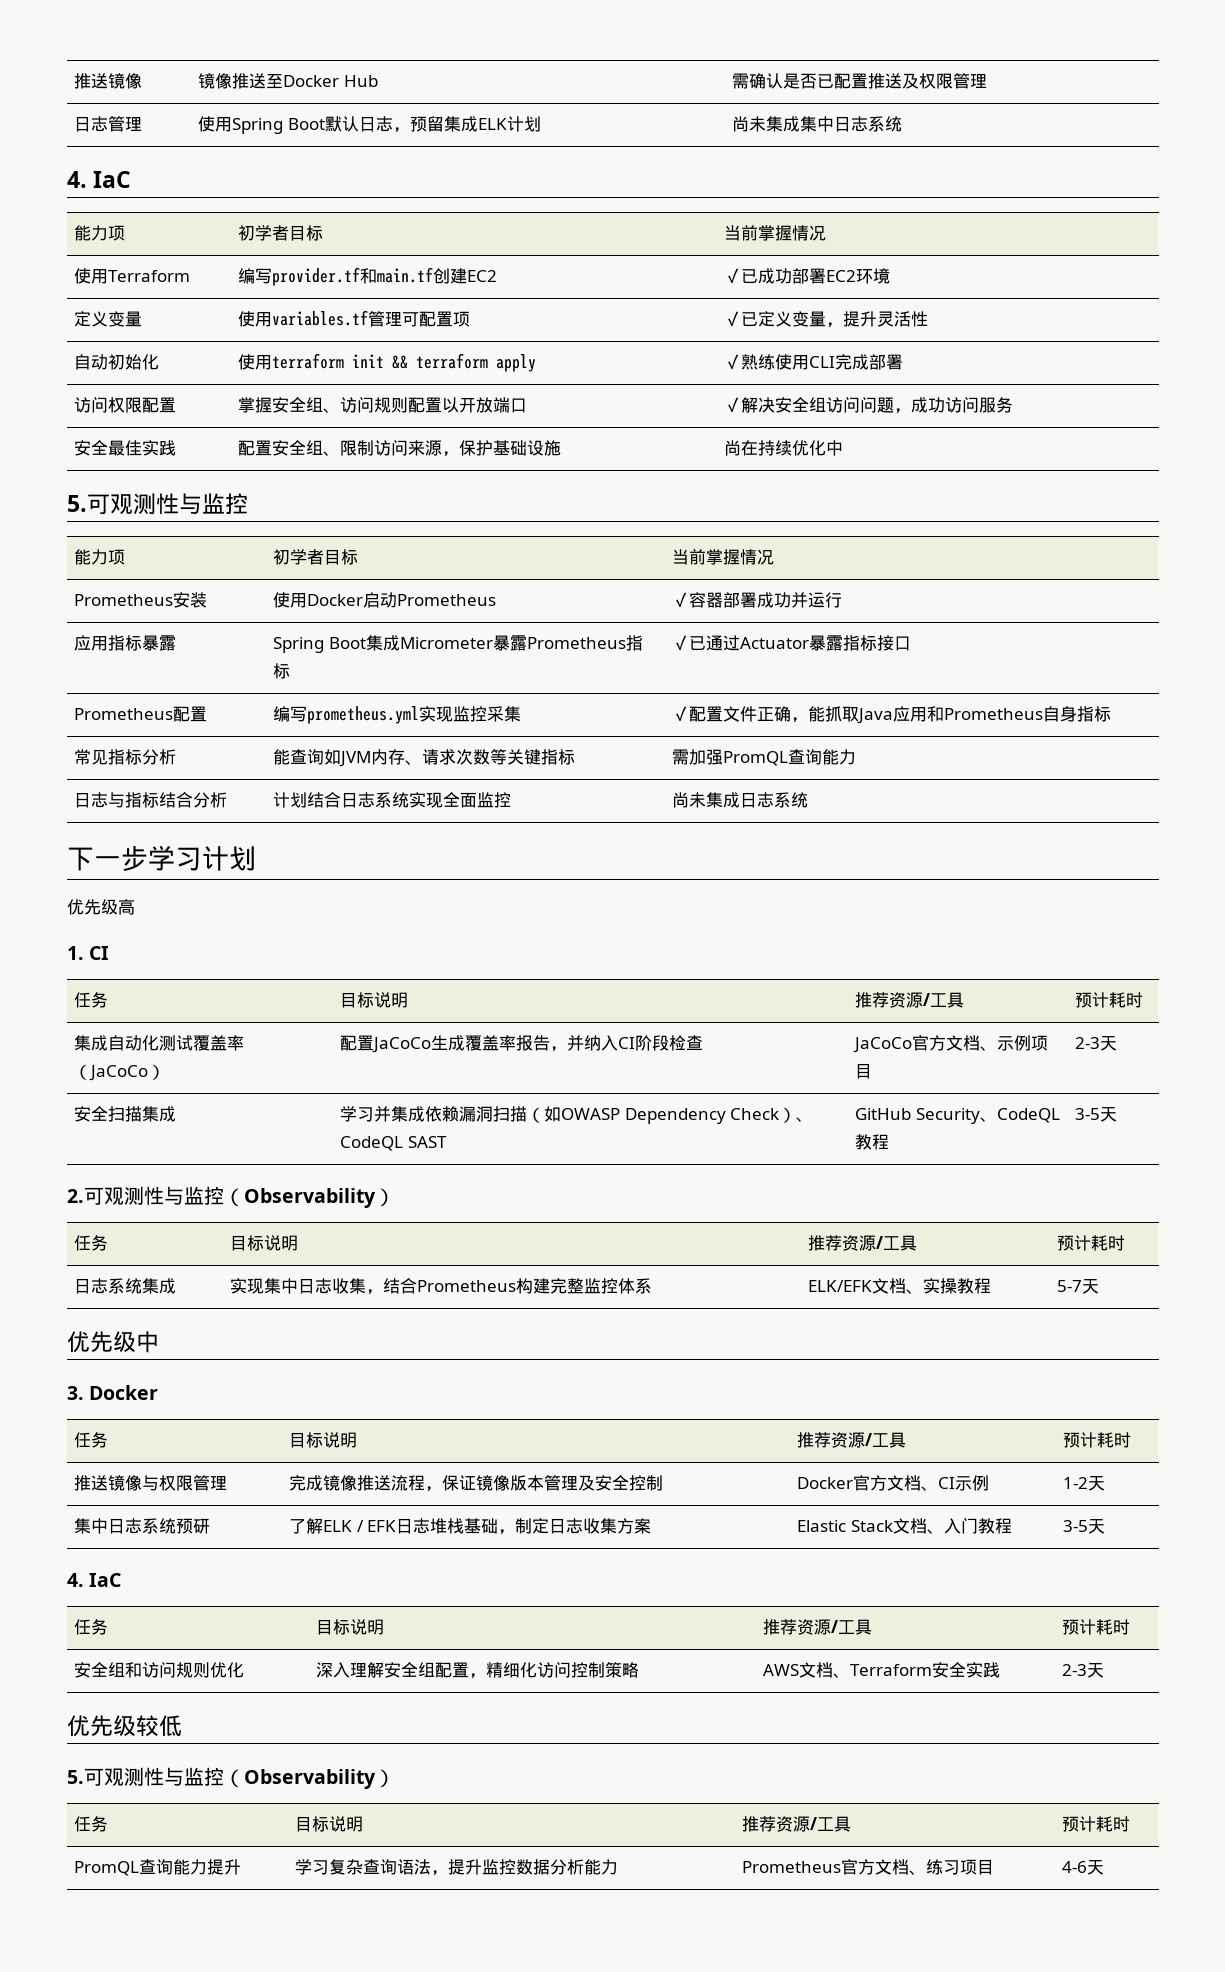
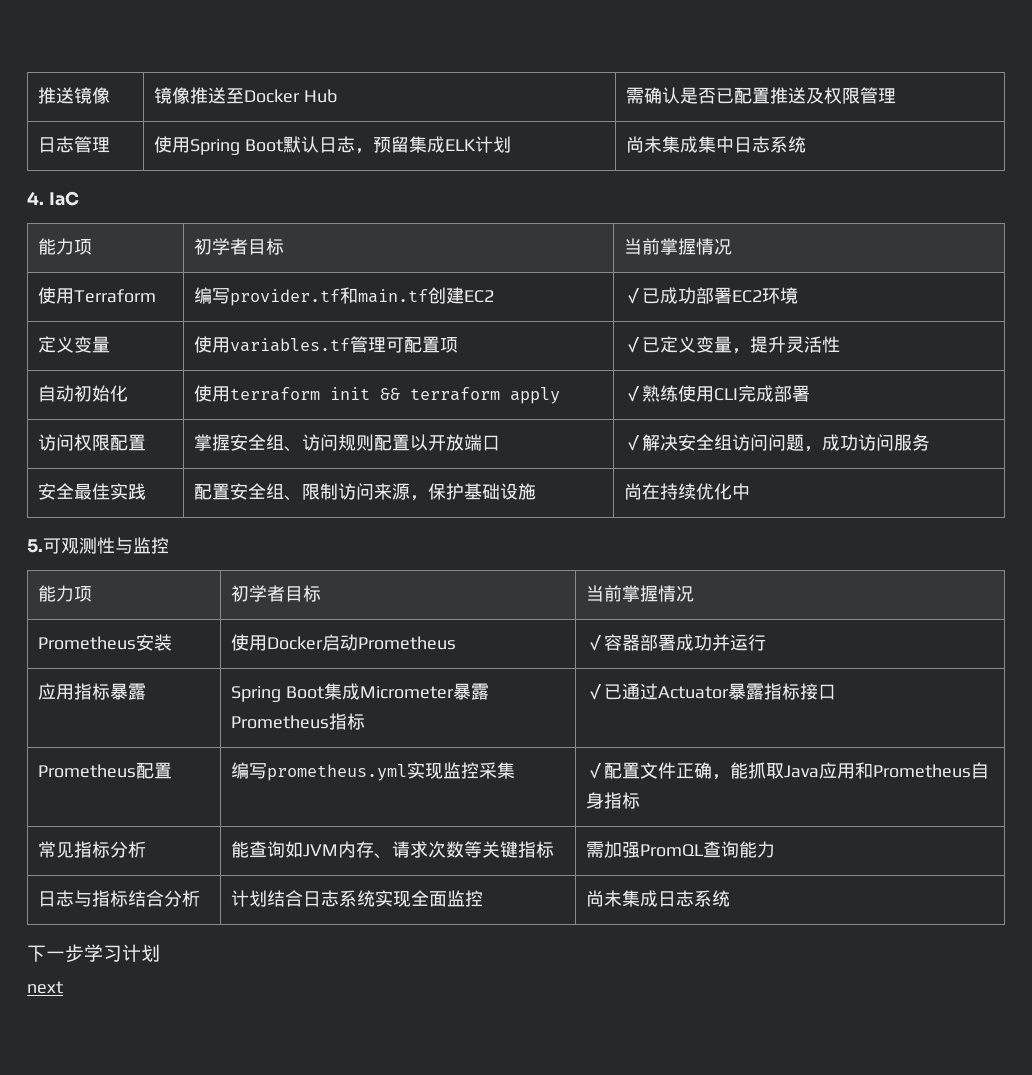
- 优先级高
- 1. CI
- 任务 | 目标说明 | 推荐资源/工具 | 预计耗时
- 集成自动化测试覆盖率（JaCoCo） | 配置JaCoCo生成覆盖率报告，并纳入CI阶段检查 | JaCoCo官方文档、示例项目 | 2-3天
- 安全扫描集成 | 学习并集成依赖漏洞扫描（如OWASP Dependency Check）、CodeQL SAST | GitHub Security、CodeQL教程 | 3-5天
- 2.可观测性与监控（Observability）
- 任务 | 目标说明 | 推荐资源/工具 | 预计耗时
- 日志系统集成 | 实现集中日志收集，结合Prometheus构建完整监控体系 | ELK/EFK文档、实操教程 | 5-7天
- 优先级中
- 3. Docker
- 任务 | 目标说明 | 推荐资源/工具 | 预计耗时
- 推送镜像与权限管理 | 完成镜像推送流程，保证镜像版本管理及安全控制 | Docker官方文档、CI示例 | 1-2天
- 集中日志系统预研 | 了解ELK / EFK日志堆栈基础，制定日志收集方案 | Elastic Stack文档、入门教程 | 3-5天
- 4. IaC
- 任务 | 目标说明 | 推荐资源/工具 | 预计耗时
- 安全组和访问规则优化 | 深入理解安全组配置，精细化访问控制策略 | AWS文档、Terraform安全实践 | 2-3天
- 优先级较低
- 5.可观测性与监控（Observability）
- 任务 | 目标说明 | 推荐资源/工具 | 预计耗时
- PromQL查询能力提升 | 学习复杂查询语法，提升监控数据分析能力 | Prometheus官方文档、练习项目 | 4-6天
+ next

